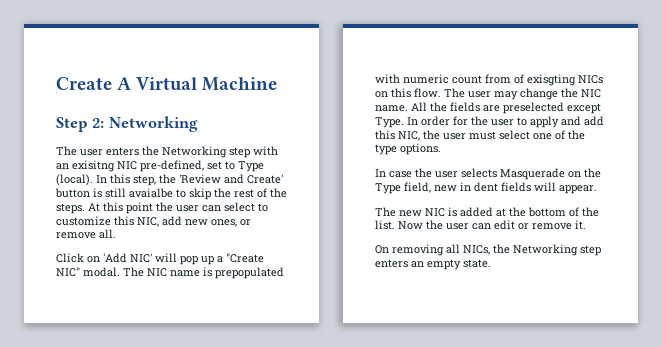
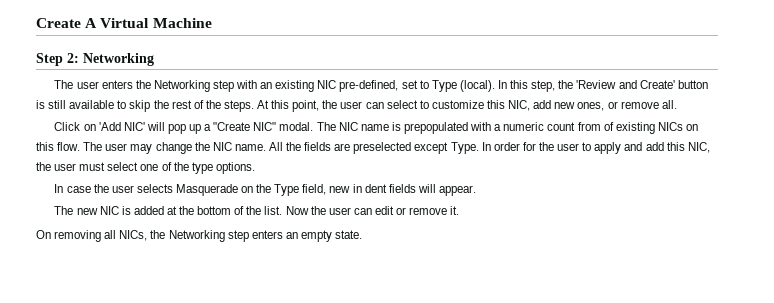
- The user enters the Networking step with an exisitng NIC pre-defined, set to Type (local).
+ The user enters the Networking step with an existing NIC pre-defined, set to Type (local).
- In this step, the 'Review and Create' button is still avaialbe to skip the rest of the steps.
+ In this step, the 'Review and Create' button is still available to skip the rest of the steps.
- At this point the user can select to customize this NIC, add new ones, or remove all.
+ At this point, the user can select to customize this NIC, add new ones, or remove all.
- The NIC name is prepopulated with numeric count from of exisgting NICs on this flow.
+ The NIC name is prepopulated with a numeric count from of existing NICs on this flow.

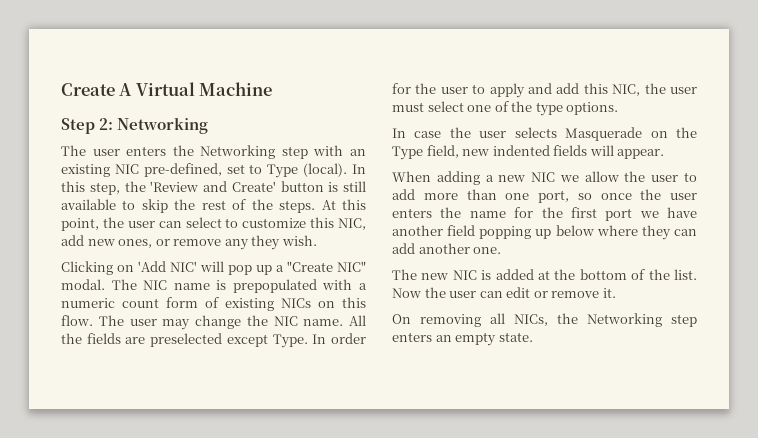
- At this point, the user can select to customize this NIC, add new ones, or remove all.
- Click on 'Add NIC' will pop up a "Create NIC" modal.
+ At this point, the user can select to customize this NIC, add new ones, or remove any they wish.
+ Clicking on 'Add NIC' will pop up a "Create NIC" modal.
- The NIC name is prepopulated with a numeric count from of existing NICs on this flow.
+ The NIC name is prepopulated with a numeric count form of existing NICs on this flow.
- In case the user selects Masquerade on the Type field, new in dent fields will appear.
+ In case the user selects Masquerade on the Type field, new indented fields will appear.
+ When adding a new NIC we allow the user to add more than one port, so once the user enters the name for the first port we have another field popping up below where they can add another one.

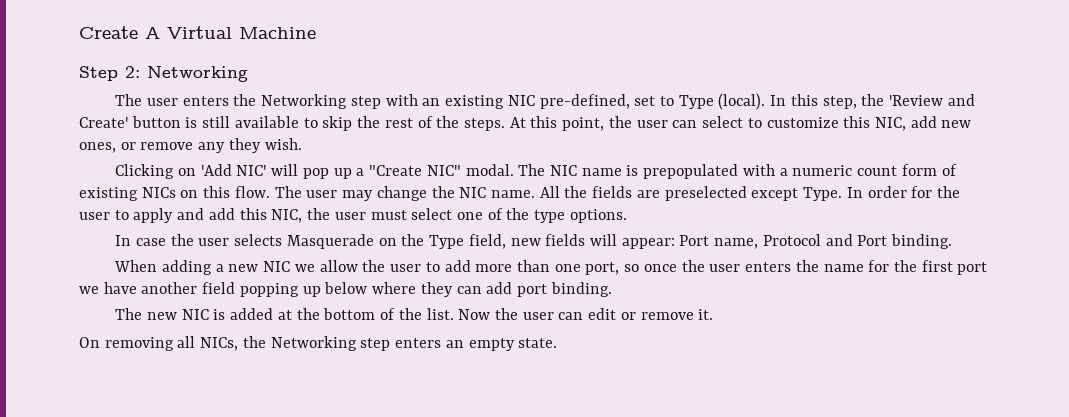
- In case the user selects Masquerade on the Type field, new indented fields will appear.
+ In case the user selects Masquerade on the Type field, new fields will appear: Port name, Protocol and Port binding.
- When adding a new NIC we allow the user to add more than one port, so once the user enters the name for the first port we have another field popping up below where they can add another one.
+ When adding a new NIC we allow the user to add more than one port, so once the user enters the name for the first port we have another field popping up below where they can add port binding.

